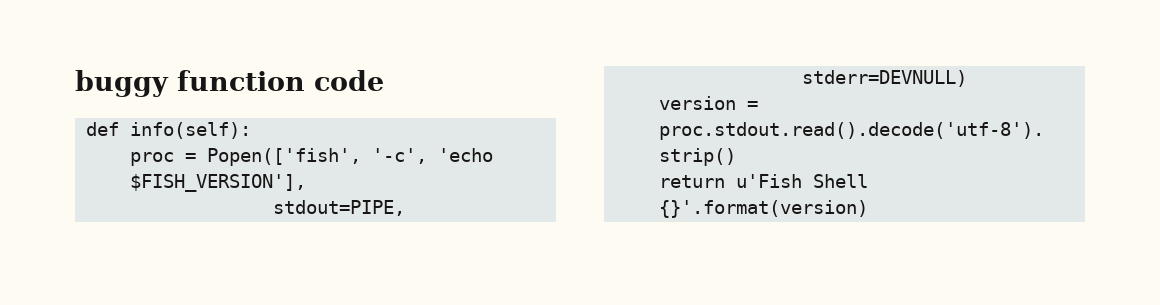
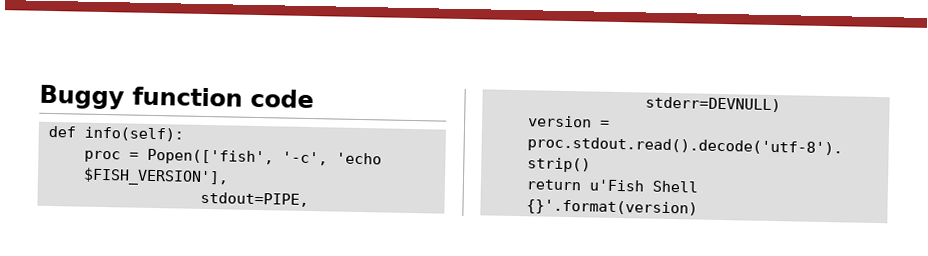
- buggy function code
+ Buggy function code

